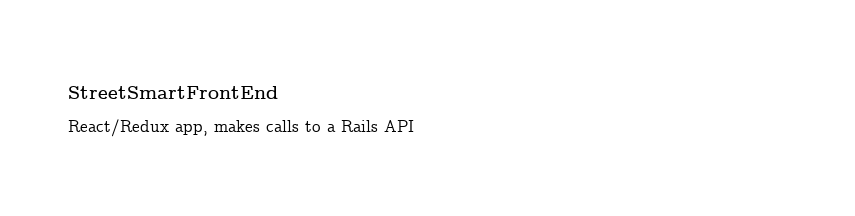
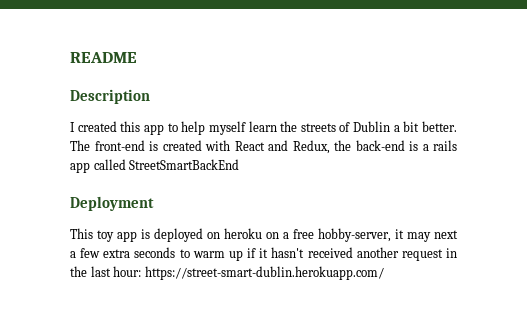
- StreetSmartFrontEnd
- React/Redux app, makes calls to a Rails API
+ README
+ Description
+ I created this app to help myself learn the streets of Dublin a bit better. The front-end is created with React and Redux, the back-end is a rails app called StreetSmartBackEnd
+ Deployment
+ This toy app is deployed on heroku on a free hobby-server, it may next a few extra seconds to warm up if it hasn't received another request in the last hour: https://street-smart-dublin.herokuapp.com/

